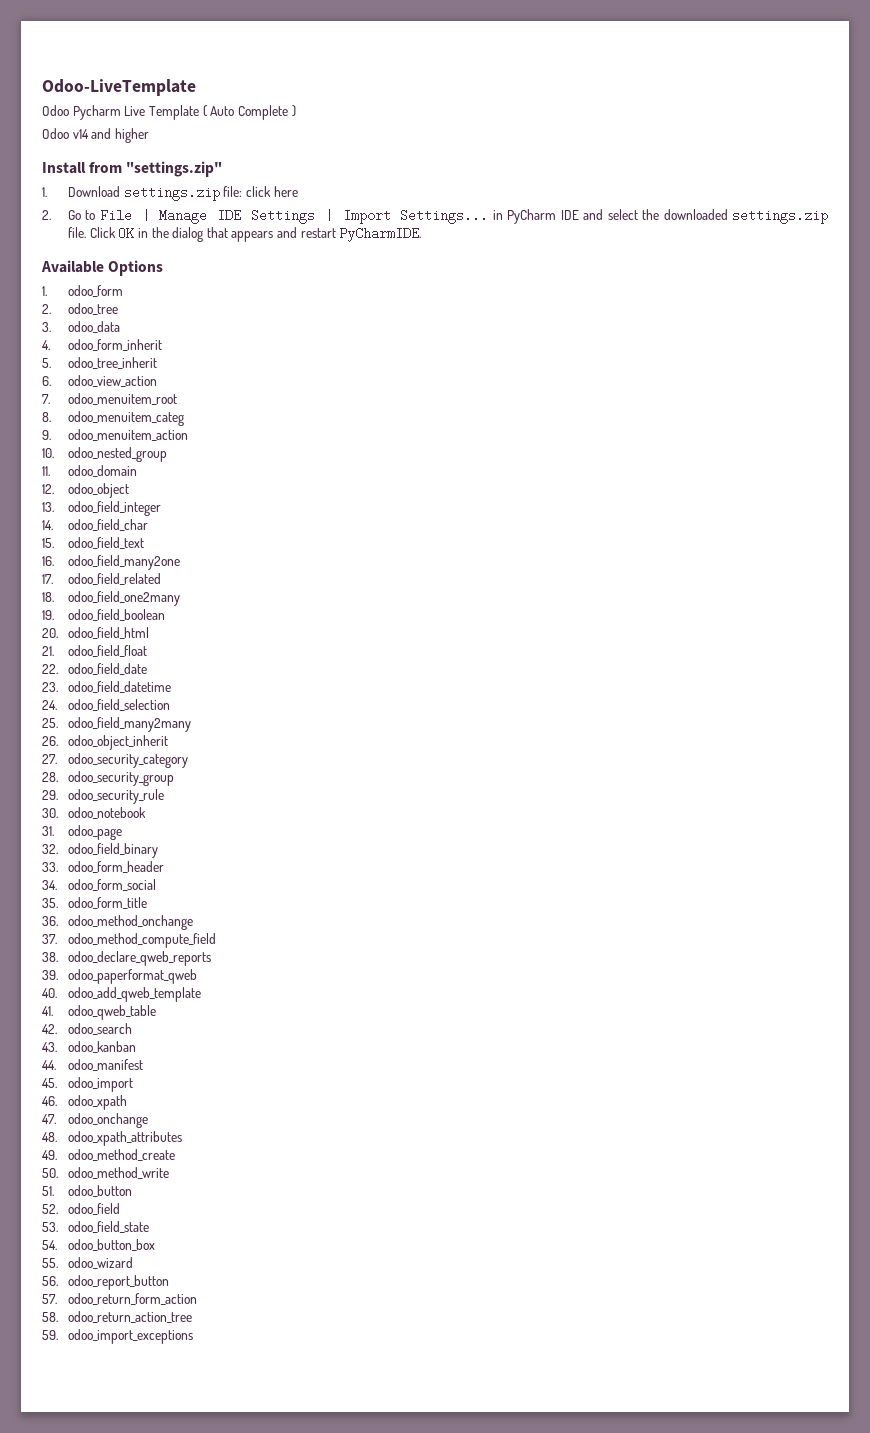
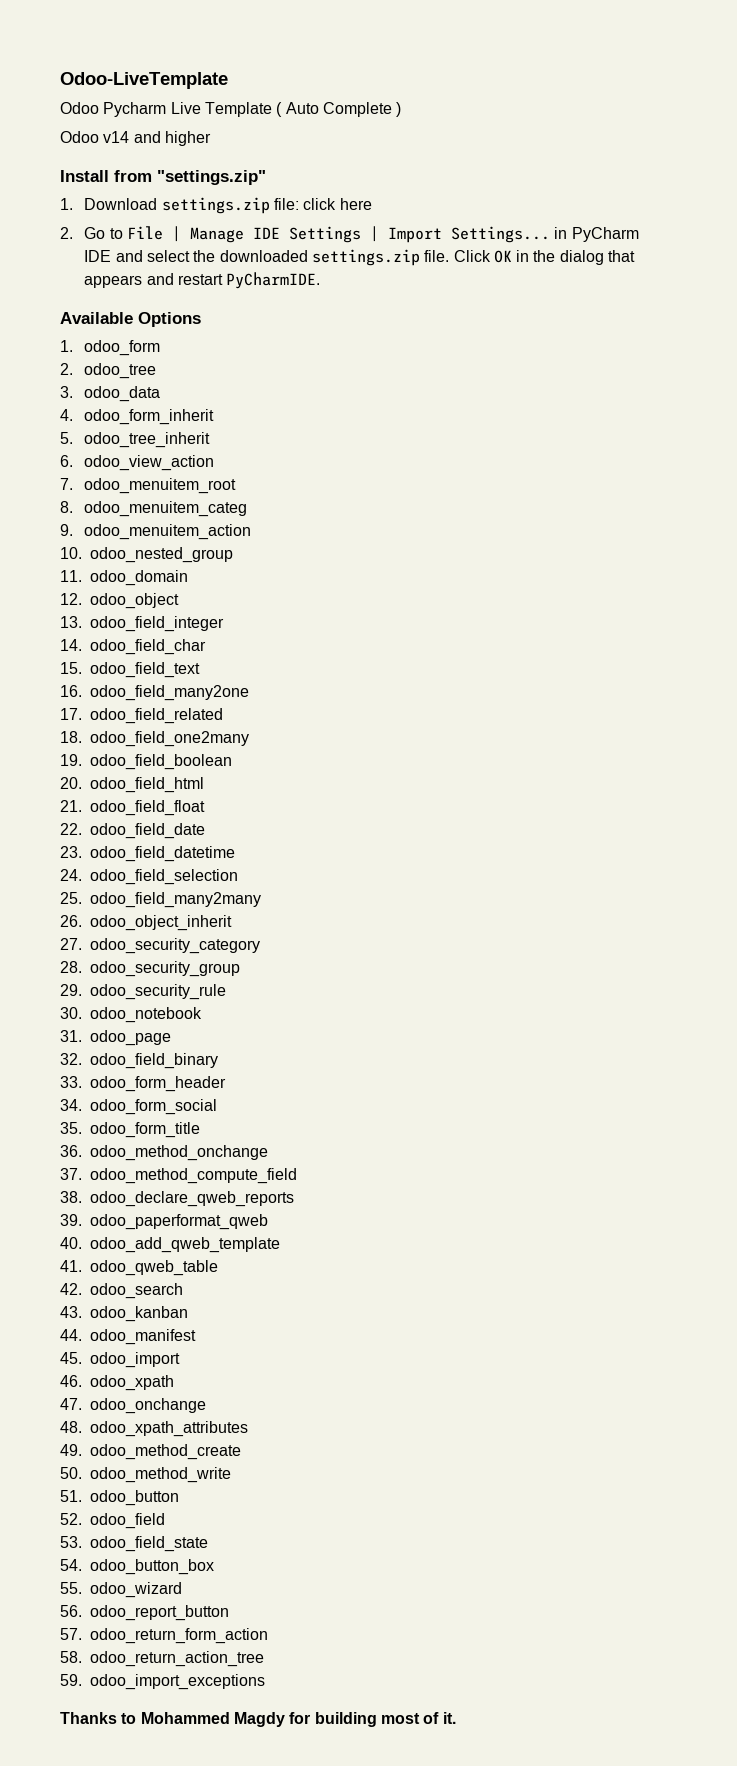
+ Thanks to Mohammed Magdy for building most of it.

